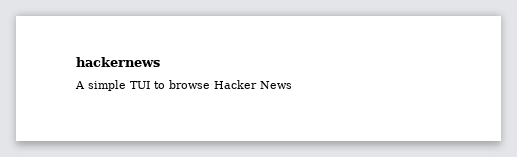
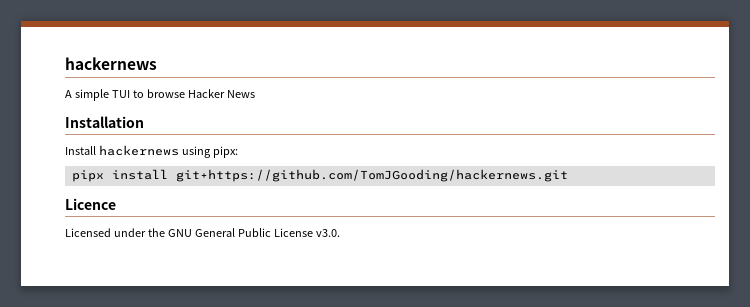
+ Installation
+ Install hackernews using pipx:
+ pipx install git+https://github.com/TomJGooding/hackernews.git
+ Licence
+ Licensed under the GNU General Public License v3.0.

